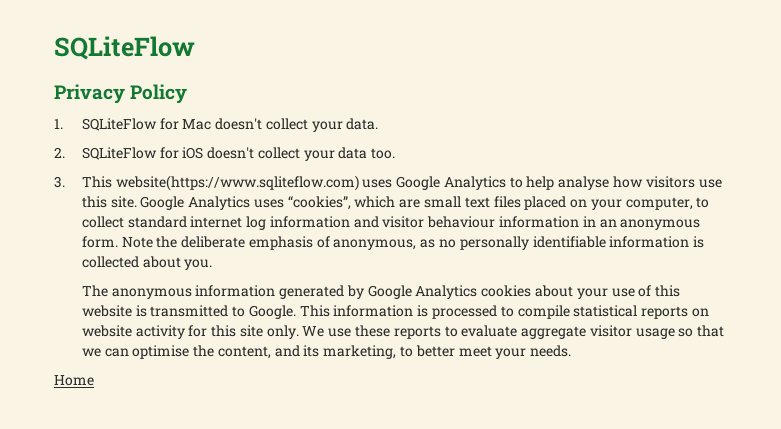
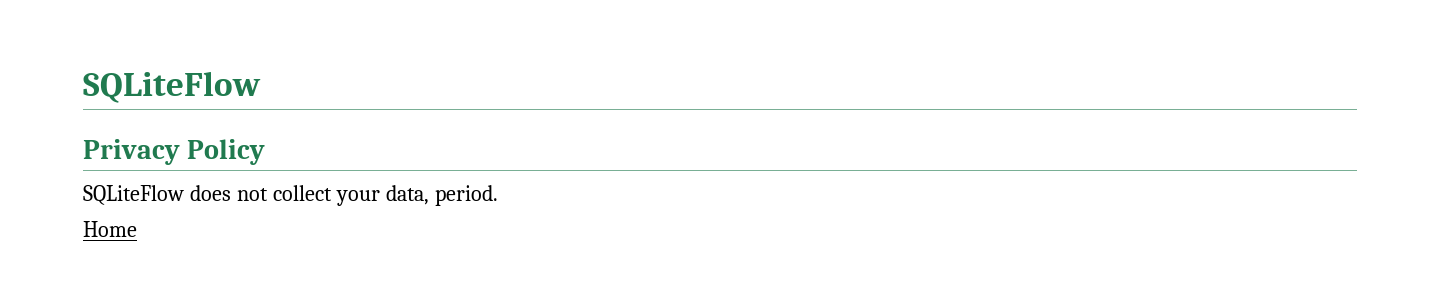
- 1. SQLiteFlow for Mac doesn't collect your data.
- 2. SQLiteFlow for iOS doesn't collect your data too.
- 3. This website(https://www.sqliteflow.com) uses Google Analytics to help analyse how visitors use this site. Google Analytics uses “cookies”, which are small text files placed on your computer, to collect standard internet log information and visitor behaviour information in an anonymous form. Note the deliberate emphasis of anonymous, as no personally identifiable information is collected about you.
- The anonymous information generated by Google Analytics cookies about your use of this website is transmitted to Google. This information is processed to compile statistical reports on website activity for this site only. We use these reports to evaluate aggregate visitor usage so that we can optimise the content, and its marketing, to better meet your needs.
+ SQLiteFlow does not collect your data, period.

